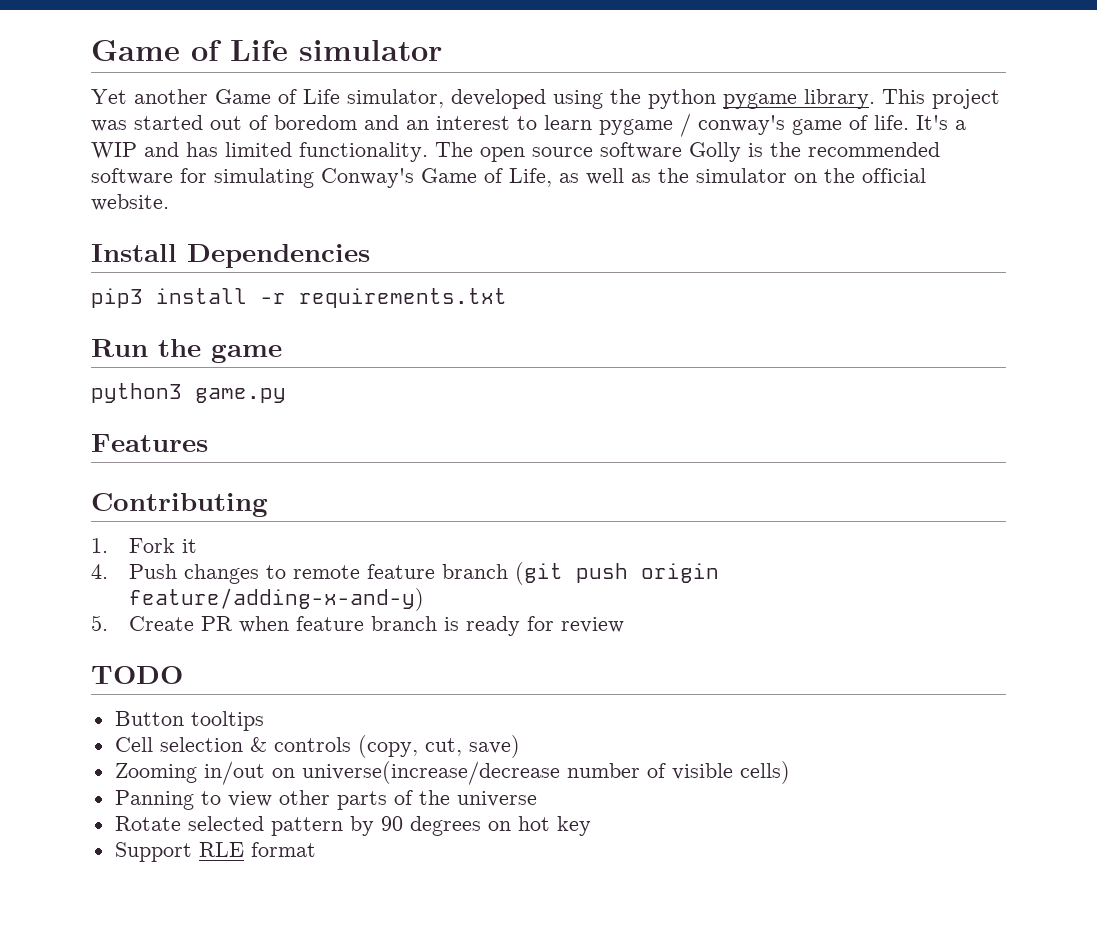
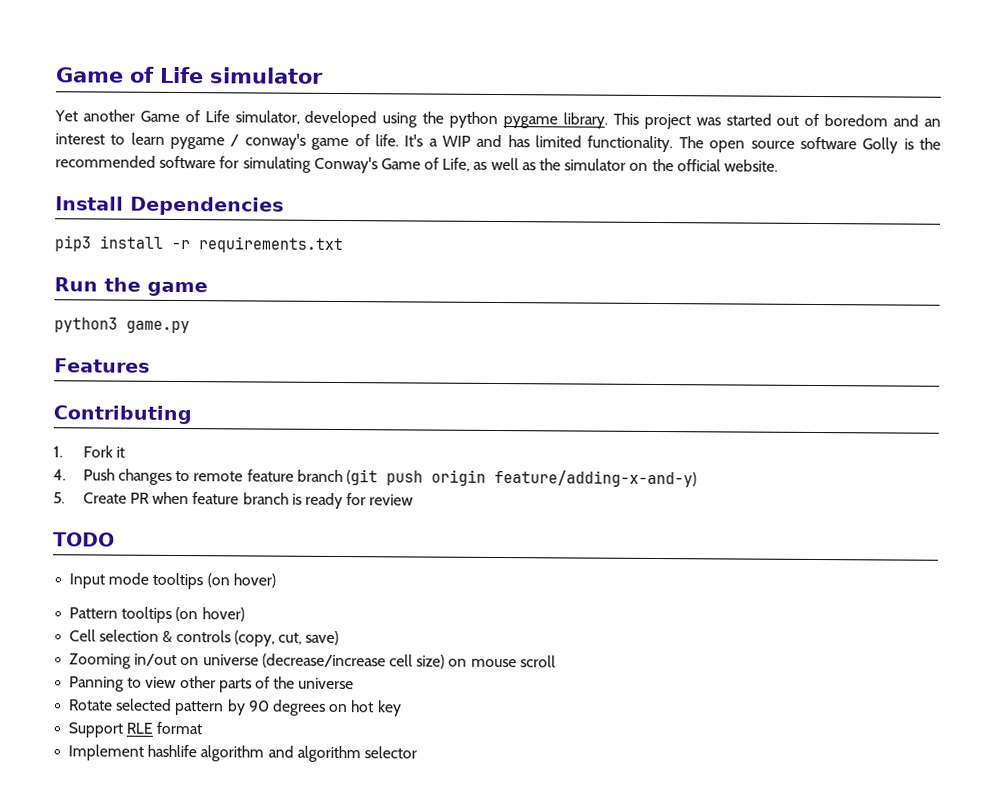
- Button tooltips
+ Input mode tooltips (on hover)
+ Pattern tooltips (on hover)
- Zooming in/out on universe(increase/decrease number of visible cells)
+ Zooming in/out on universe (decrease/increase cell size) on mouse scroll
+ Implement hashlife algorithm and algorithm selector

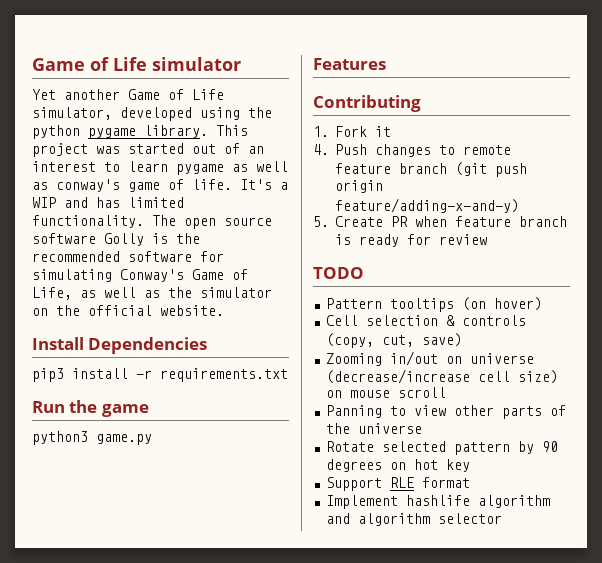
- This project was started out of boredom and an interest to learn pygame / conway's game of life.
+ This project was started out of an interest to learn pygame as well as conway's game of life.
- Input mode tooltips (on hover)

